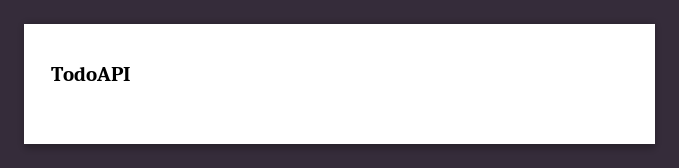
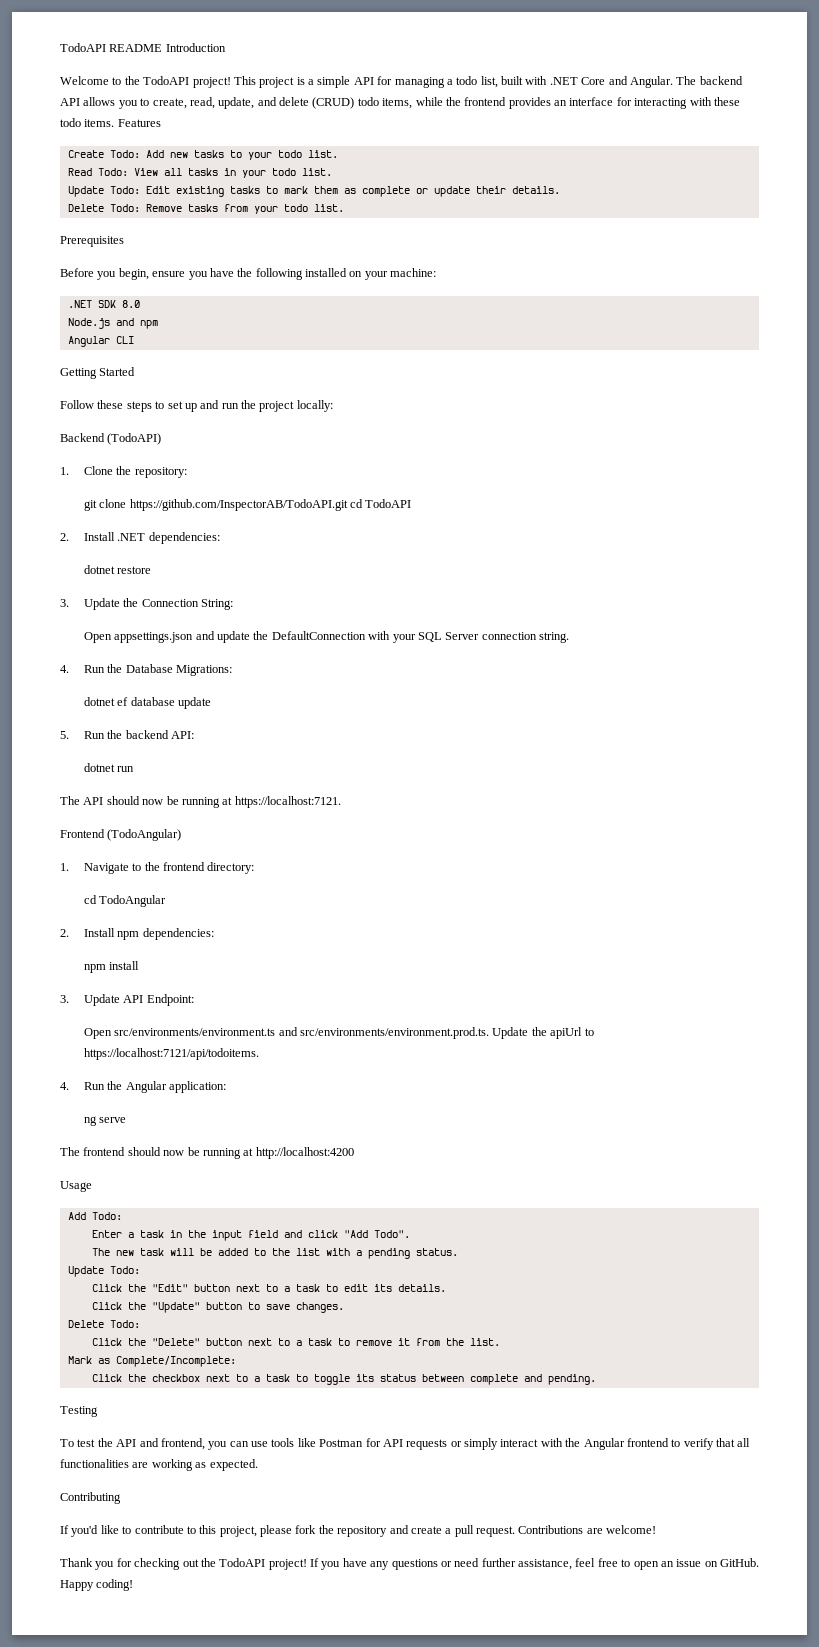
- TodoAPI
+ TodoAPI README Introduction
+ Welcome to the TodoAPI project! This project is a simple API for managing a todo list, built with .NET Core and Angular. The backend API allows you to create, read, update, and delete (CRUD) todo items, while the frontend provides an interface for interacting with these todo items. Features
+ Create Todo: Add new tasks to your todo list.
+ Read Todo: View all tasks in your todo list.
+ Update Todo: Edit existing tasks to mark them as complete or update their details.
+ Delete Todo: Remove tasks from your todo list.
+ Prerequisites
+ Before you begin, ensure you have the following installed on your machine:
+ .NET SDK 8.0
+ Node.js and npm
+ Angular CLI
+ Getting Started
+ Follow these steps to set up and run the project locally:
+ Backend (TodoAPI)
+ 1. Clone the repository:
+ git clone https://github.com/InspectorAB/TodoAPI.git cd TodoAPI
+ 2. Install .NET dependencies:
+ dotnet restore
+ 3. Update the Connection String:
+ Open appsettings.json and update the DefaultConnection with your SQL Server connection string.
+ 4. Run the Database Migrations:
+ dotnet ef database update
+ 5. Run the backend API:
+ dotnet run
+ The API should now be running at https://localhost:7121.
+ Frontend (TodoAngular)
+ 1. Navigate to the frontend directory:
+ cd TodoAngular
+ 2. Install npm dependencies:
+ npm install
+ 3. Update API Endpoint:
+ Open src/environments/environment.ts and src/environments/environment.prod.ts. Update the apiUrl to https://localhost:7121/api/todoitems.
+ 4. Run the Angular application:
+ ng serve
+ The frontend should now be running at http://localhost:4200
+ Usage
+ Add Todo:
+ Enter a task in the input field and click "Add Todo".
+ The new task will be added to the list with a pending status.
+ Update Todo:
+ Click the "Edit" button next to a task to edit its details.
+ Click the "Update" button to save changes.
+ Delete Todo:
+ Click the "Delete" button next to a task to remove it from the list.
+ Mark as Complete/Incomplete:
+ Click the checkbox next to a task to toggle its status between complete and pending.
+ Testing
+ To test the API and frontend, you can use tools like Postman for API requests or simply interact with the Angular frontend to verify that all functionalities are working as expected.
+ Contributing
+ If you'd like to contribute to this project, please fork the repository and create a pull request. Contributions are welcome!
+ Thank you for checking out the TodoAPI project! If you have any questions or need further assistance, feel free to open an issue on GitHub. Happy coding!

